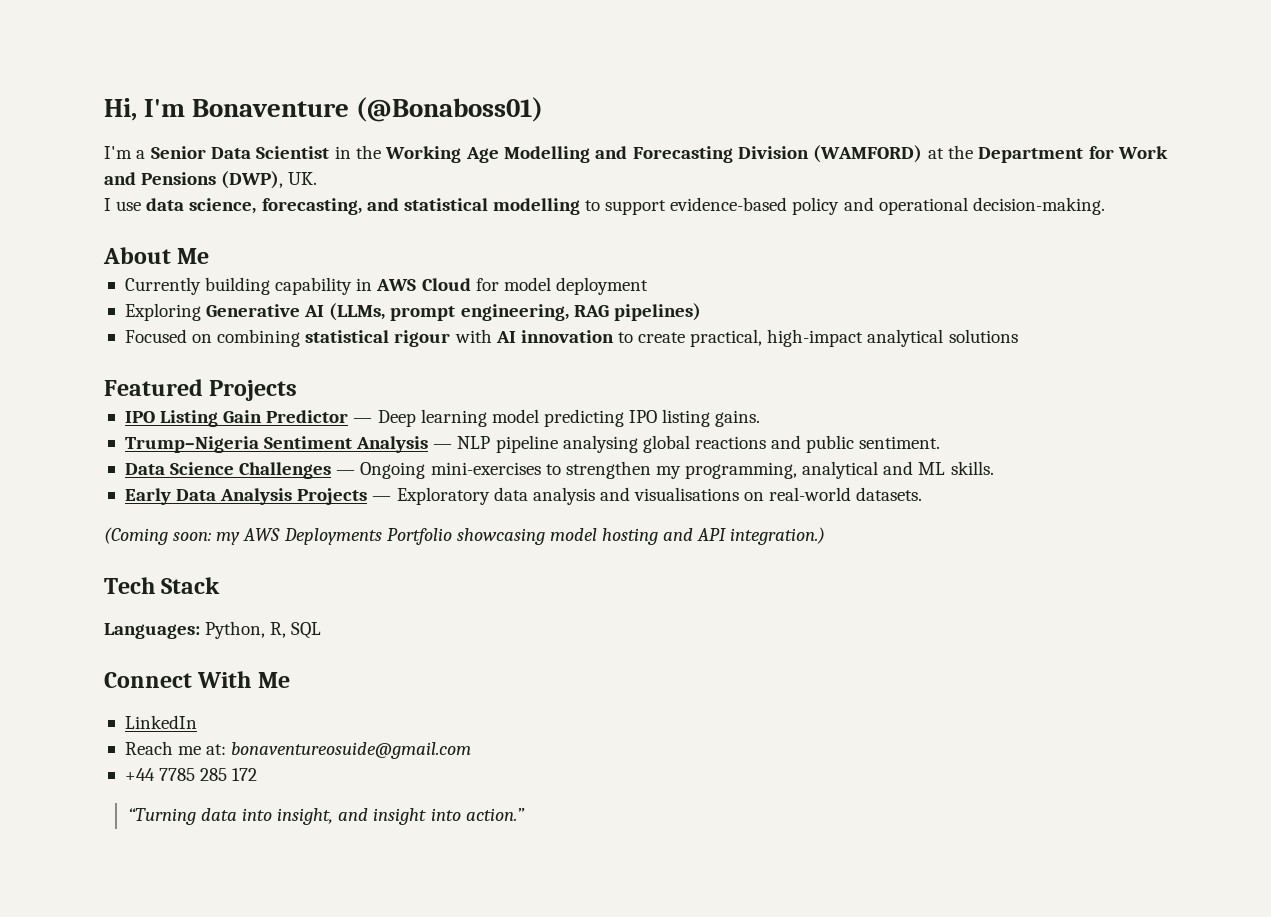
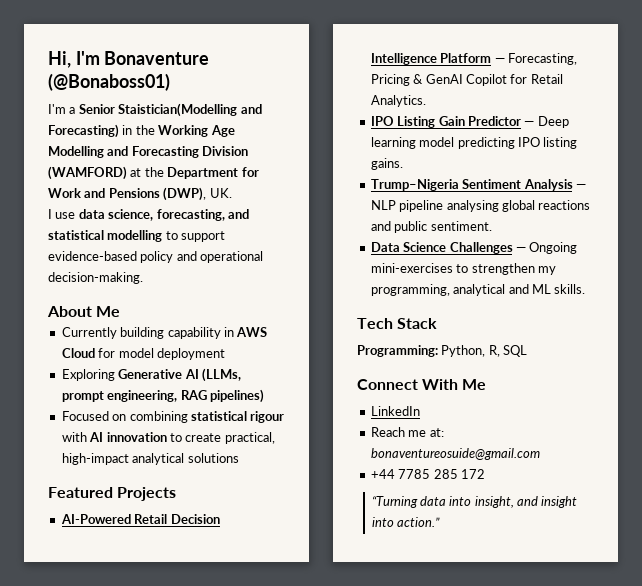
- I'm a Senior Data Scientist in the Working Age Modelling and Forecasting Division (WAMFORD) at the Department for Work and Pensions (DWP), UK.
+ I'm a Senior Staistician(Modelling and Forecasting) in the Working Age Modelling and Forecasting Division (WAMFORD) at the Department for Work and Pensions (DWP), UK.
+ AI-Powered Retail Decision Intelligence Platform — Forecasting, Pricing & GenAI Copilot for Retail Analytics.
- Early Data Analysis Projects — Exploratory data analysis and visualisations on real-world datasets.
- (Coming soon: my AWS Deployments Portfolio showcasing model hosting and API integration.)
- Languages: Python, R, SQL
+ Programming: Python, R, SQL

